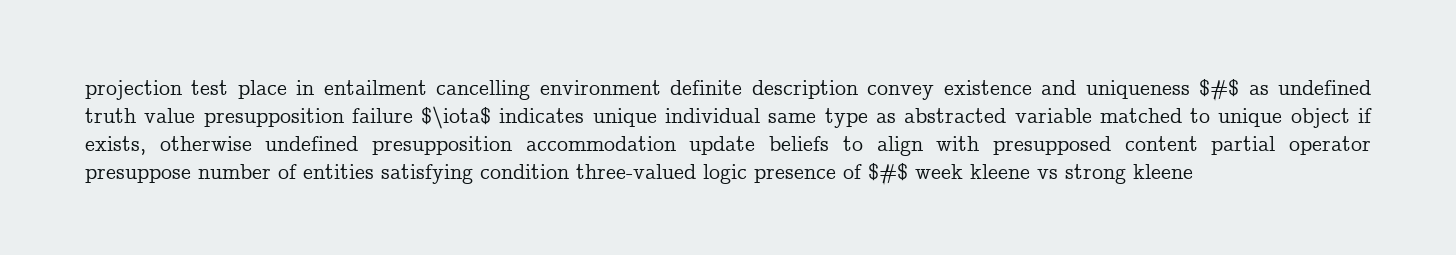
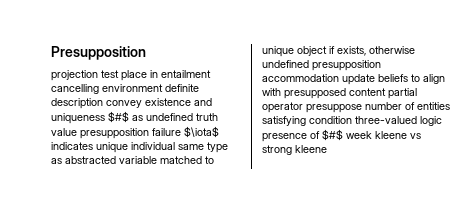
+ Presupposition

